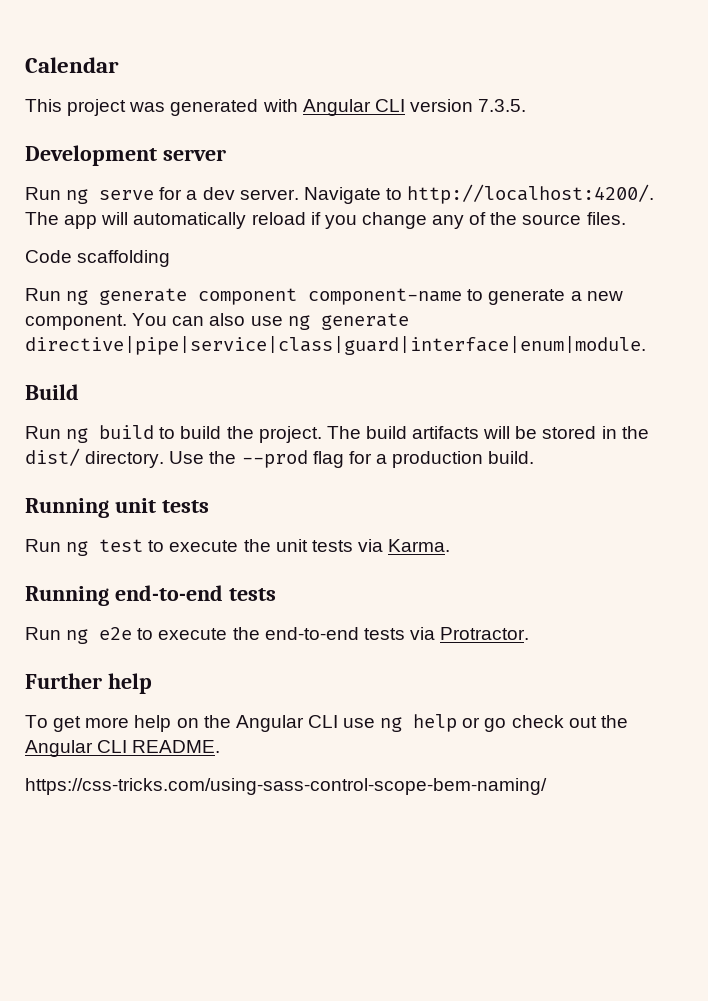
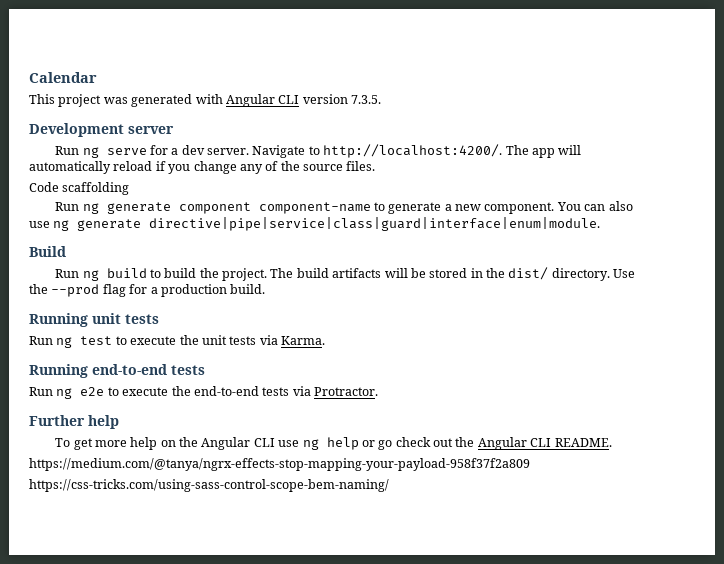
+ https://medium.com/@tanya/ngrx-effects-stop-mapping-your-payload-958f37f2a809

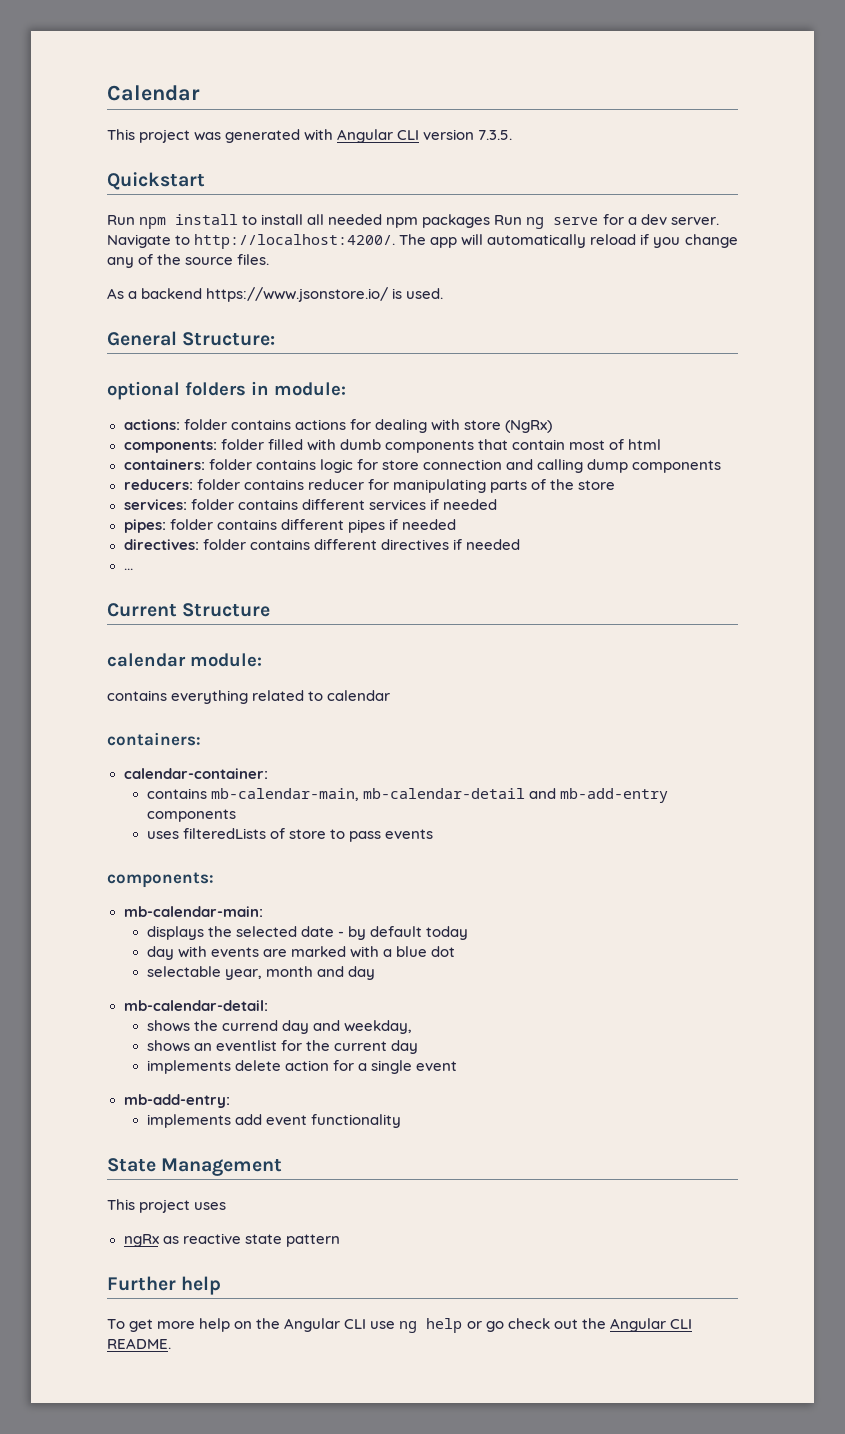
- Development server
- Run ng serve for a dev server.
+ Quickstart
+ Run npm install to install all needed npm packages Run ng serve for a dev server.
- Code scaffolding
- Run ng generate component component-name to generate a new component. You can also use ng generate directive|pipe|service|class|guard|interface|enum|module.
- Build
- Run ng build to build the project. The build artifacts will be stored in the dist/ directory. Use the --prod flag for a production build.
- Running unit tests
- Run ng test to execute the unit tests via Karma.
- Running end-to-end tests
- Run ng e2e to execute the end-to-end tests via Protractor.
+ As a backend https://www.jsonstore.io/ is used.
+ General Structure:
+ optional folders in module:
+ actions: folder contains actions for dealing with store (NgRx)
+ components: folder filled with dumb components that contain most of html
+ containers: folder contains logic for store connection and calling dump components
+ reducers: folder contains reducer for manipulating parts of the store
+ services: folder contains different services if needed
+ pipes: folder contains different pipes if needed
+ directives: folder contains different directives if needed
+ ...
+ Current Structure
+ calendar module:
+ contains everything related to calendar
+ containers:
+ calendar-container:
+ contains mb-calendar-main, mb-calendar-detail and mb-add-entry components
+ uses filteredLists of store to pass events
+ components:
+ mb-calendar-main:
+ displays the selected date - by default today
+ day with events are marked with a blue dot
+ selectable year, month and day
+ mb-calendar-detail:
+ shows the currend day and weekday,
+ shows an eventlist for the current day
+ implements delete action for a single event
+ mb-add-entry:
+ implements add event functionality
+ State Management
+ This project uses
+ ngRx as reactive state pattern
- https://medium.com/@tanya/ngrx-effects-stop-mapping-your-payload-958f37f2a809
- https://css-tricks.com/using-sass-control-scope-bem-naming/

